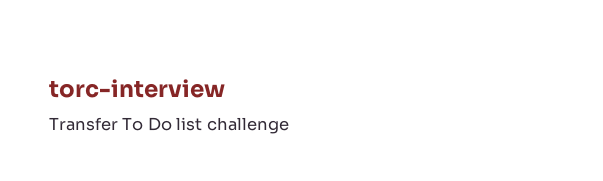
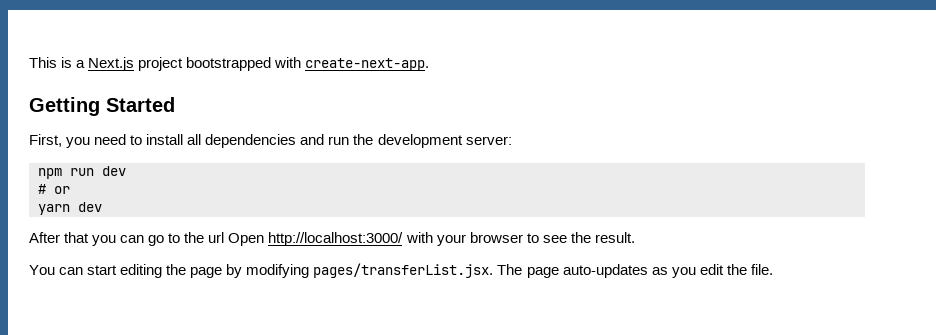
- torc-interview
- Transfer To Do list challenge
+ This is a Next.js project bootstrapped with create-next-app.
+ Getting Started
+ First, you need to install all dependencies and run the development server:
+ npm run dev
+ # or
+ yarn dev
+ After that you can go to the url Open http://localhost:3000/ with your browser to see the result.
+ You can start editing the page by modifying pages/transferList.jsx. The page auto-updates as you edit the file.

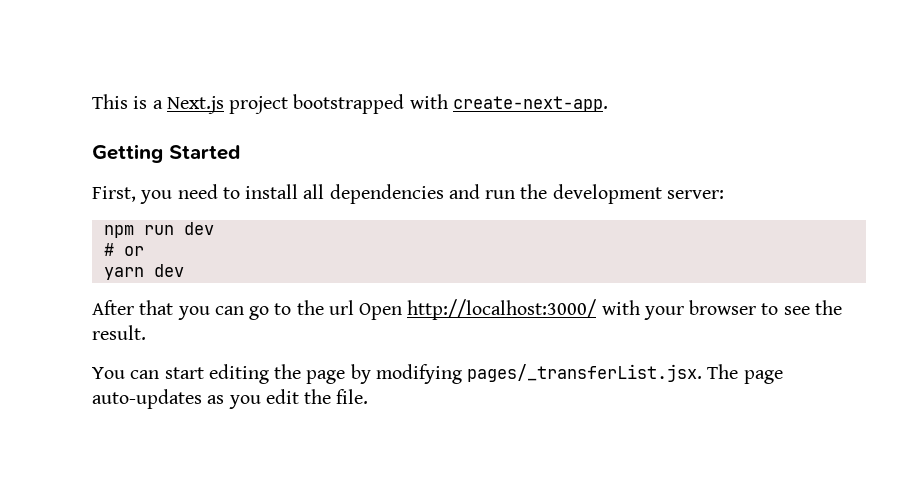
- You can start editing the page by modifying pages/transferList.jsx. The page auto-updates as you edit the file.
+ You can start editing the page by modifying pages/_transferList.jsx. The page auto-updates as you edit the file.

